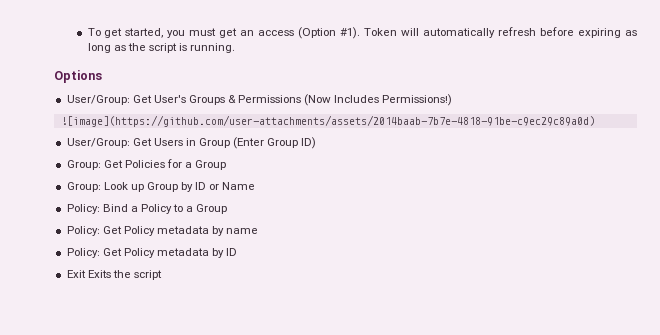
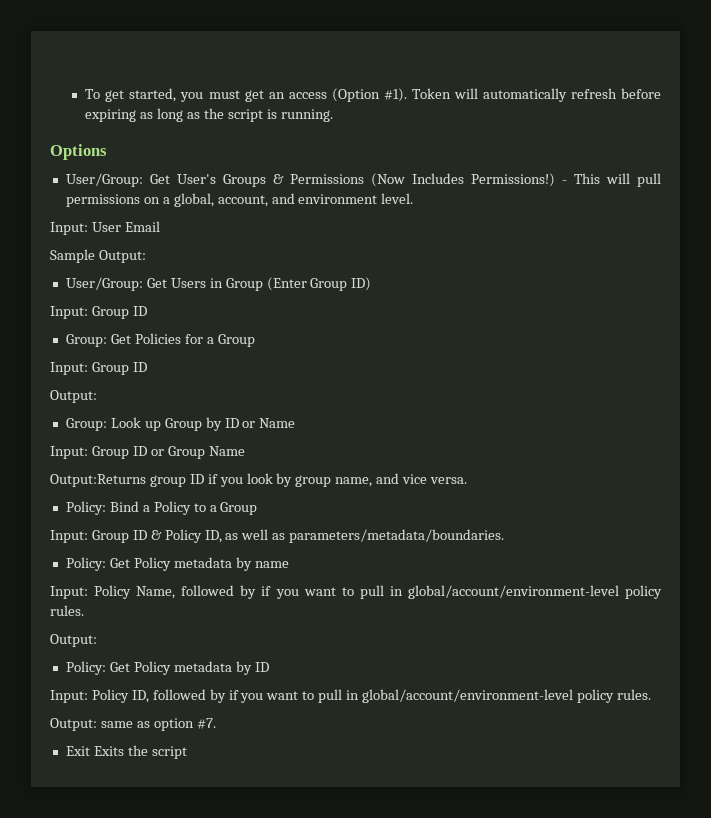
- User/Group: Get User's Groups & Permissions (Now Includes Permissions!)
- ![image](https://github.com/user-attachments/assets/2014baab-7b7e-4818-91be-c9ec29c89a0d)
+ User/Group: Get User's Groups & Permissions (Now Includes Permissions!) - This will pull permissions on a global, account, and environment level.
+ Input: User Email
+ Sample Output:
  User/Group: Get Users in Group (Enter Group ID)
+ Input: Group ID
  Group: Get Policies for a Group
+ Input: Group ID
+ Output:
+ Input: Group ID or Group Name
+ Output:Returns group ID if you look by group name, and vice versa.
+ Input: Group ID & Policy ID, as well as parameters/metadata/boundaries.
+ Input: Policy Name, followed by if you want to pull in global/account/environment-level policy rules.
+ Output:
+ Input: Policy ID, followed by if you want to pull in global/account/environment-level policy rules.
+ Output: same as option #7.

